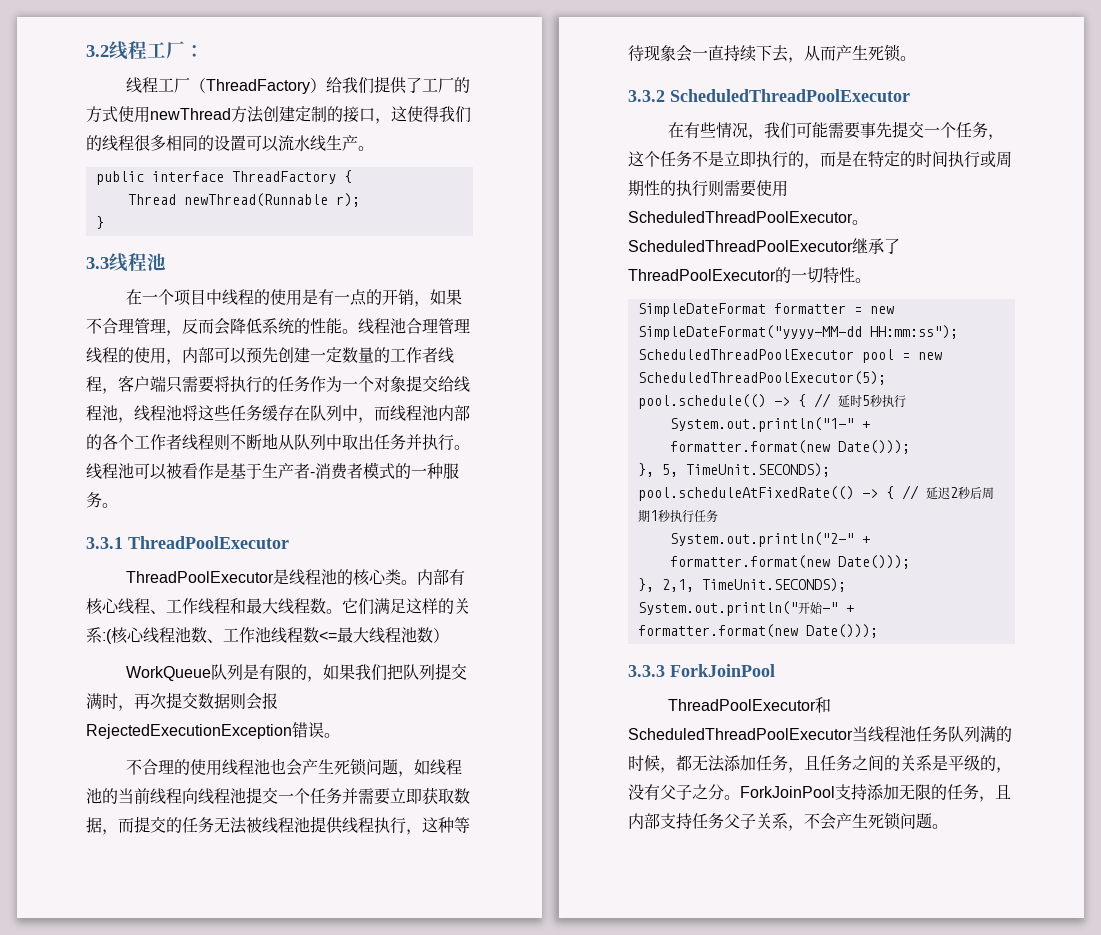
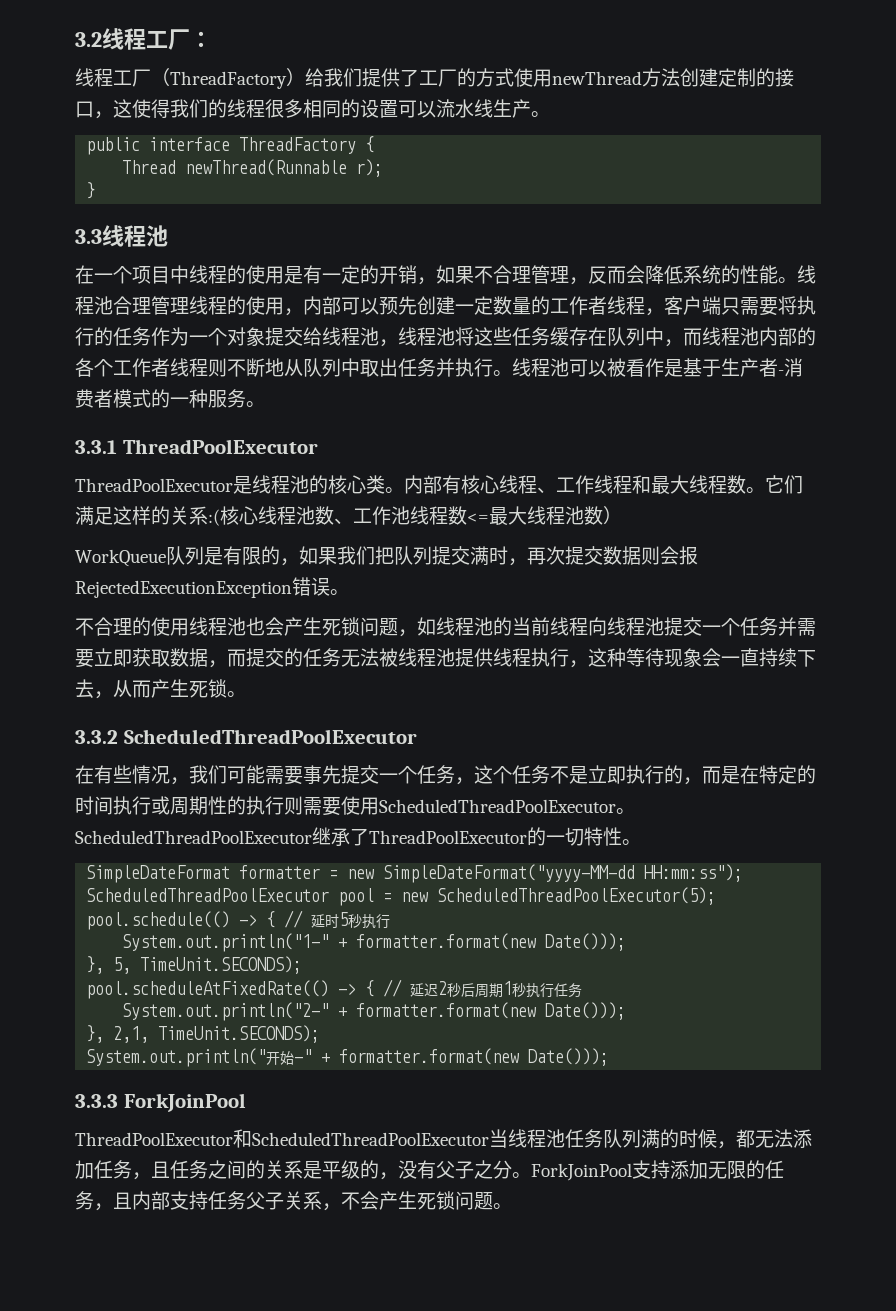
- 在一个项目中线程的使用是有一点的开销，如果不合理管理，反而会降低系统的性能。
+ 在一个项目中线程的使用是有一定的开销，如果不合理管理，反而会降低系统的性能。

